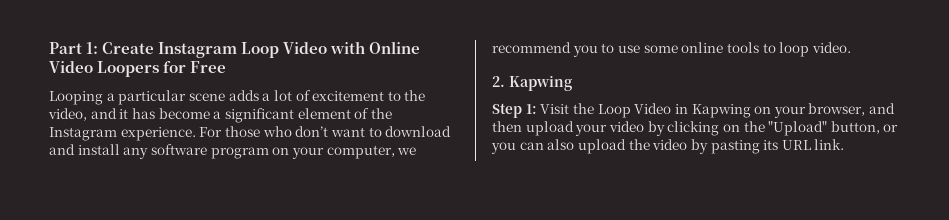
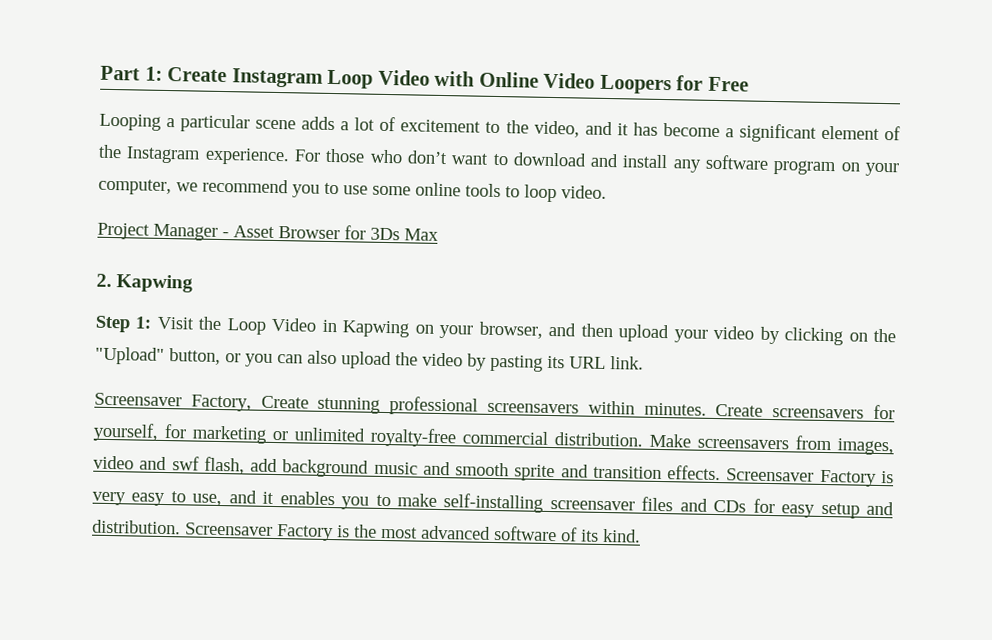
+ Project Manager - Asset Browser for 3Ds Max
+ Screensaver Factory, Create stunning professional screensavers within minutes. Create screensavers for yourself, for marketing or unlimited royalty-free commercial distribution. Make screensavers from images, video and swf flash, add background music and smooth sprite and transition effects. Screensaver Factory is very easy to use, and it enables you to make self-installing screensaver files and CDs for easy setup and distribution. Screensaver Factory is the most advanced software of its kind.

